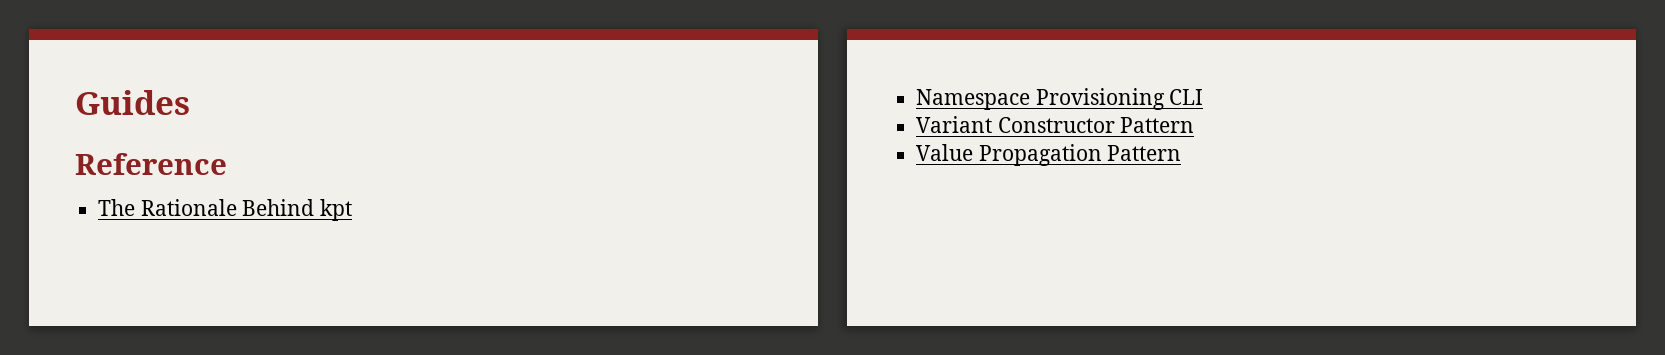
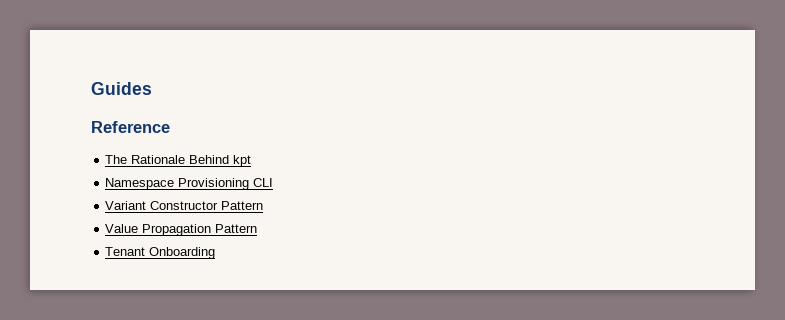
+ Tenant Onboarding

